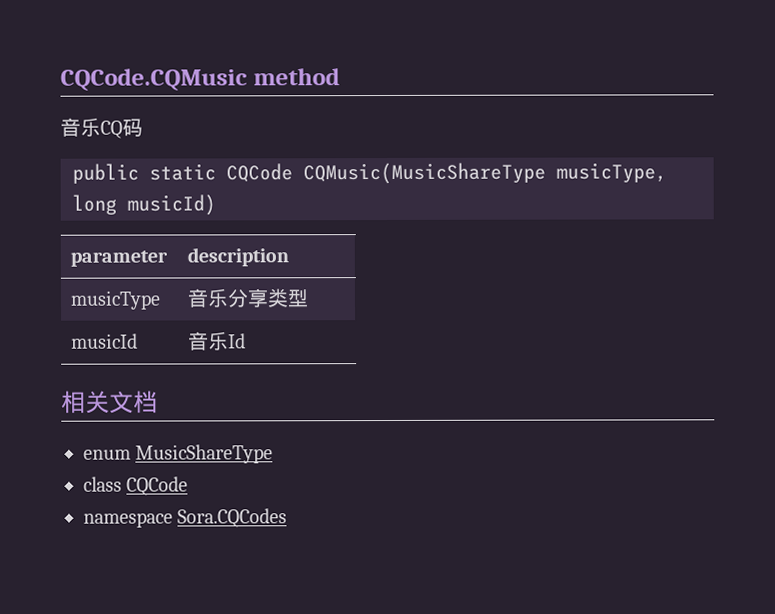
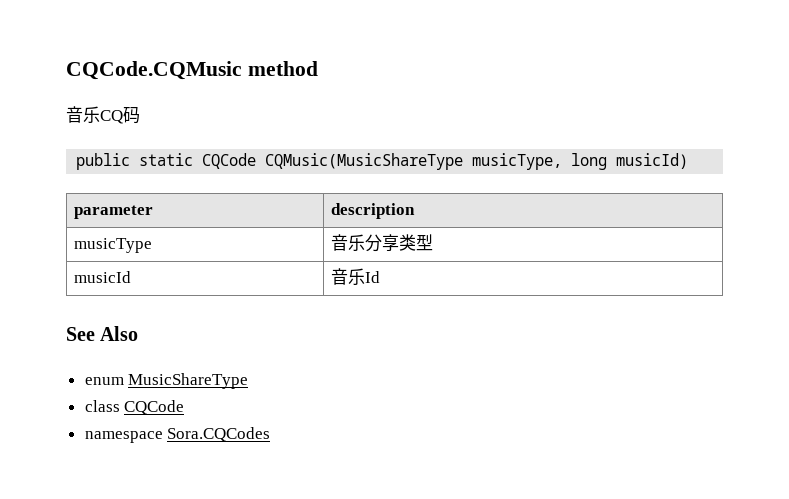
- 相关文档
+ See Also

